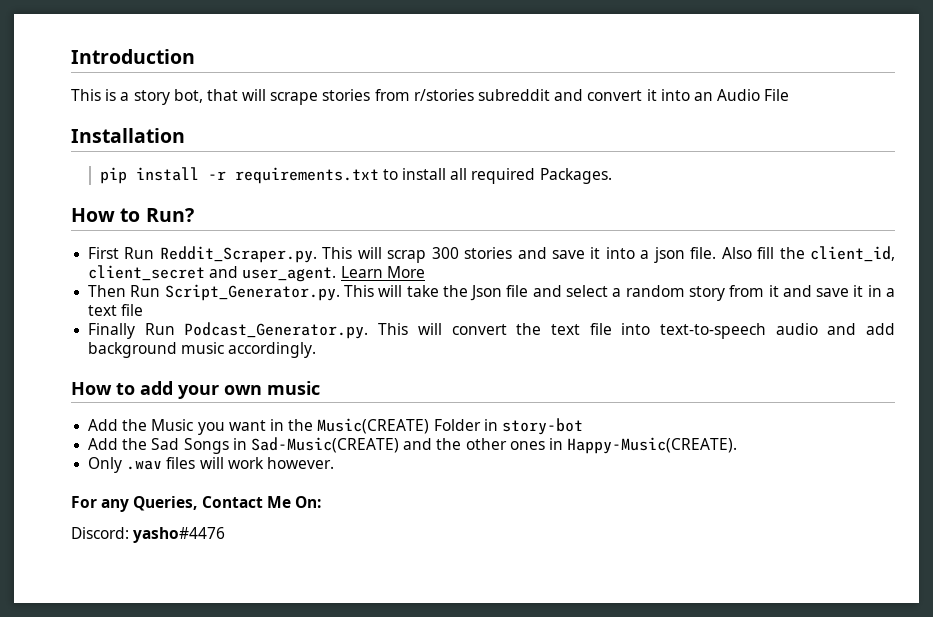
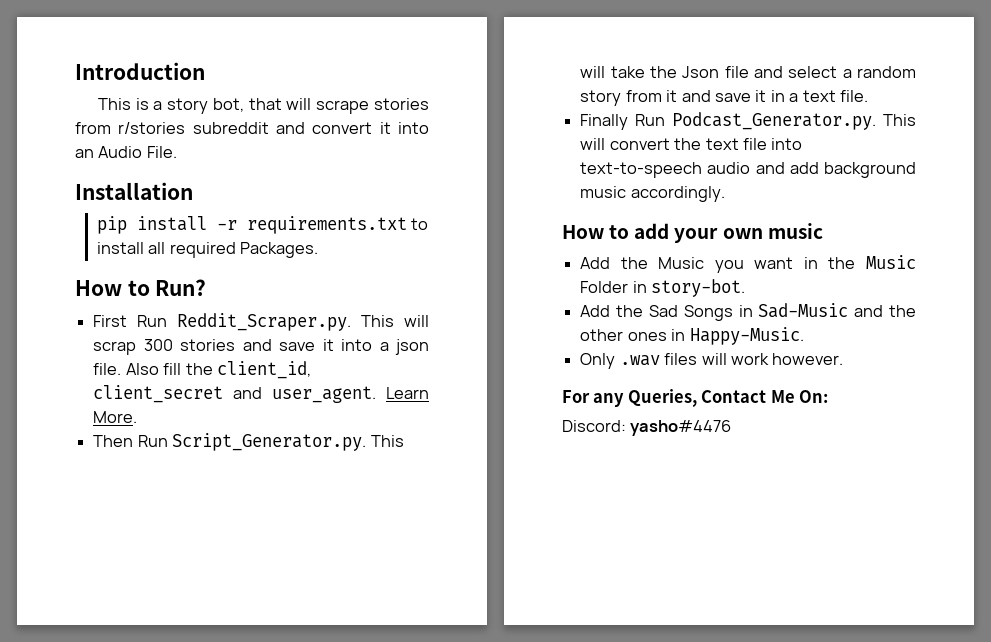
- This is a story bot, that will scrape stories from r/stories subreddit and convert it into an Audio File
+ This is a story bot, that will scrape stories from r/stories subreddit and convert it into an Audio File.
- Learn More
+ Learn More.
- Then Run Script_Generator.py. This will take the Json file and select a random story from it and save it in a text file
+ Then Run Script_Generator.py. This will take the Json file and select a random story from it and save it in a text file.
- Add the Music you want in the Music(CREATE) Folder in story-bot
+ Add the Music you want in the Music Folder in story-bot.
- Add the Sad Songs in Sad-Music(CREATE) and the other ones in Happy-Music(CREATE).
+ Add the Sad Songs in Sad-Music and the other ones in Happy-Music.

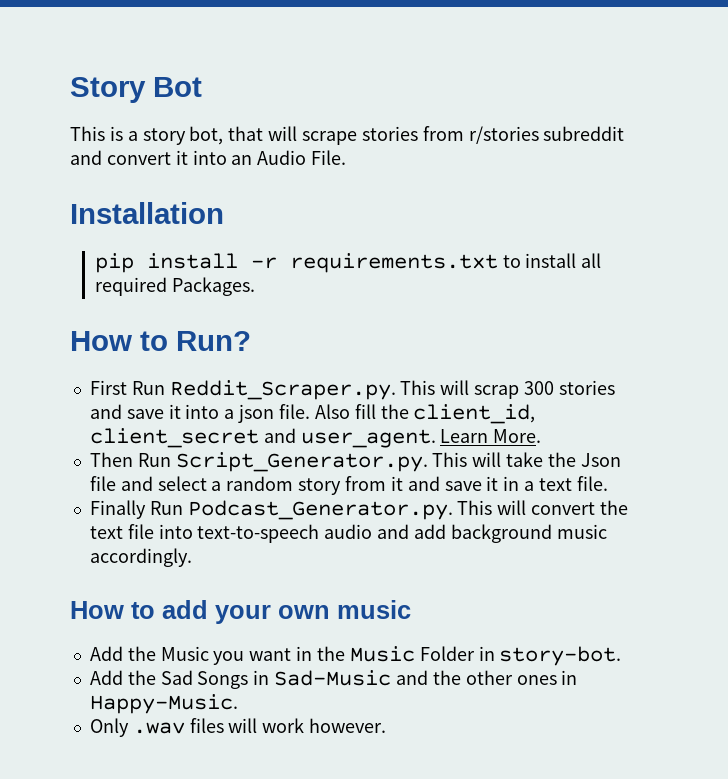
- Introduction
+ Story Bot
- For any Queries, Contact Me On:
- Discord: yasho#4476

